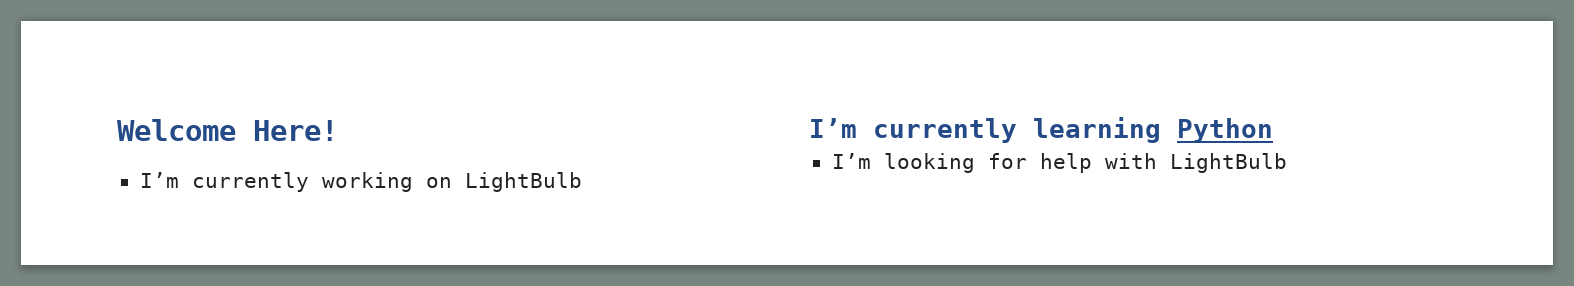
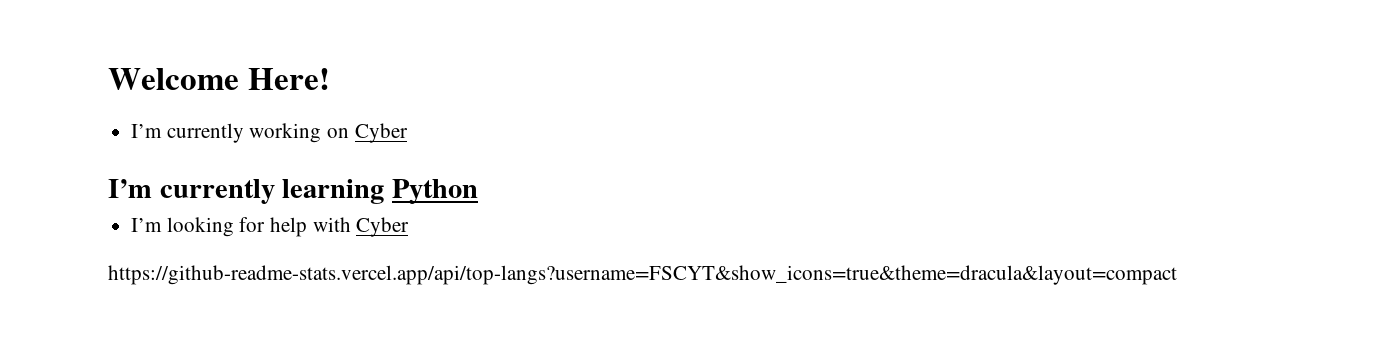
- I’m currently working on LightBulb
+ I’m currently working on Cyber
- I’m looking for help with LightBulb
+ I’m looking for help with Cyber
+ https://github-readme-stats.vercel.app/api/top-langs?username=FSCYT&show_icons=true&theme=dracula&layout=compact

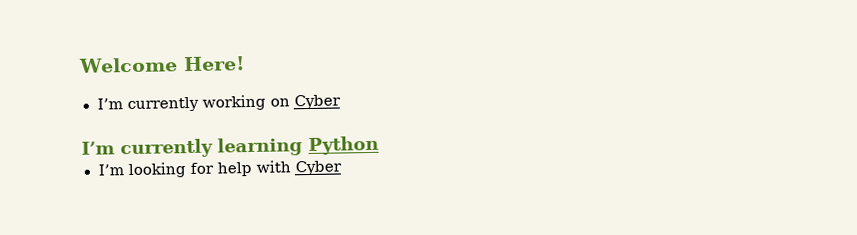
- https://github-readme-stats.vercel.app/api/top-langs?username=FSCYT&show_icons=true&theme=dracula&layout=compact

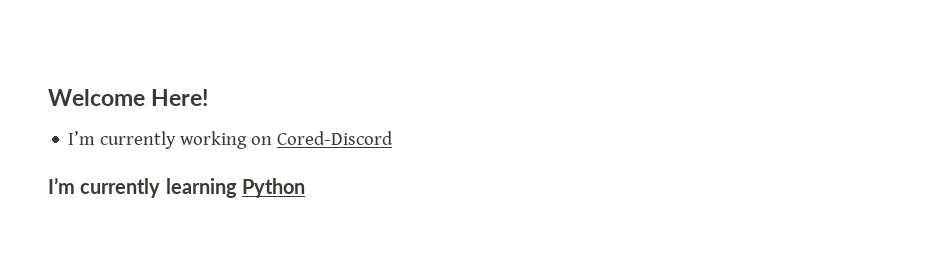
- I’m currently working on Cyber
+ I’m currently working on Cored-Discord
- I’m looking for help with Cyber

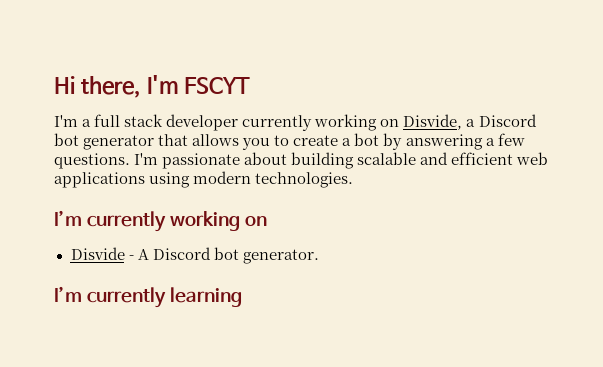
- Welcome Here!
- I’m currently working on Cored-Discord
+ Hi there, I'm FSCYT
+ I'm a full stack developer currently working on Disvide, a Discord bot generator that allows you to create a bot by answering a few questions. I'm passionate about building scalable and efficient web applications using modern technologies.
+ I’m currently working on
+ Disvide - A Discord bot generator.
- I’m currently learning Python
+ I’m currently learning

